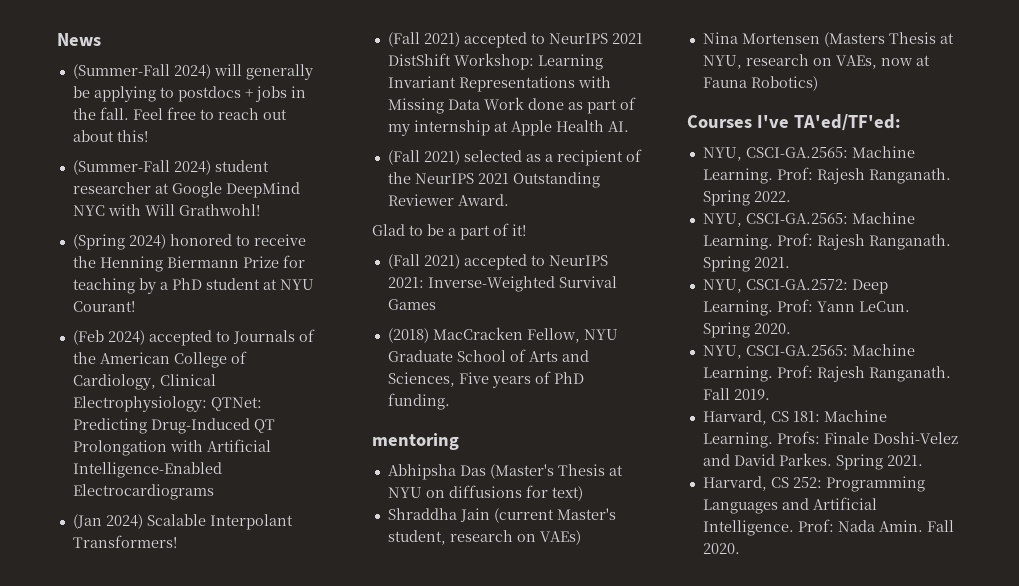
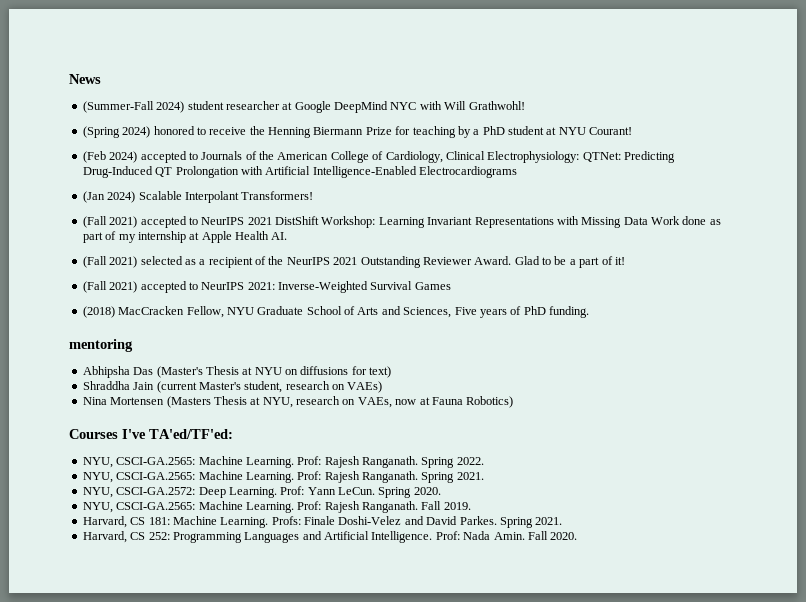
- (Summer-Fall 2024) will generally be applying to postdocs + jobs in the fall. Feel free to reach out about this!
- (Fall 2021) selected as a recipient of the NeurIPS 2021 Outstanding Reviewer Award.
- Glad to be a part of it!
+ (Fall 2021) selected as a recipient of the NeurIPS 2021 Outstanding Reviewer Award. Glad to be a part of it!

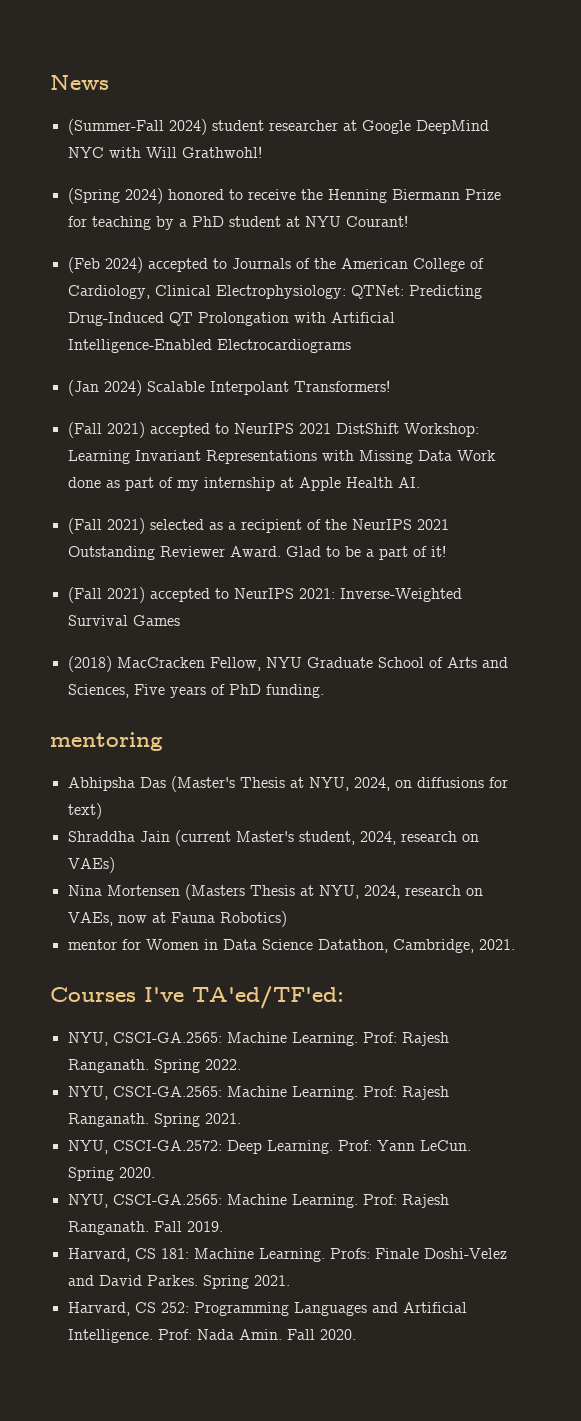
- Abhipsha Das (Master's Thesis at NYU on diffusions for text)
+ Abhipsha Das (Master's Thesis at NYU, 2024, on diffusions for text)
- Shraddha Jain (current Master's student, research on VAEs)
+ Shraddha Jain (current Master's student, 2024, research on VAEs)
- Nina Mortensen (Masters Thesis at NYU, research on VAEs, now at Fauna Robotics)
+ Nina Mortensen (Masters Thesis at NYU, 2024, research on VAEs, now at Fauna Robotics)
+ mentor for Women in Data Science Datathon, Cambridge, 2021.

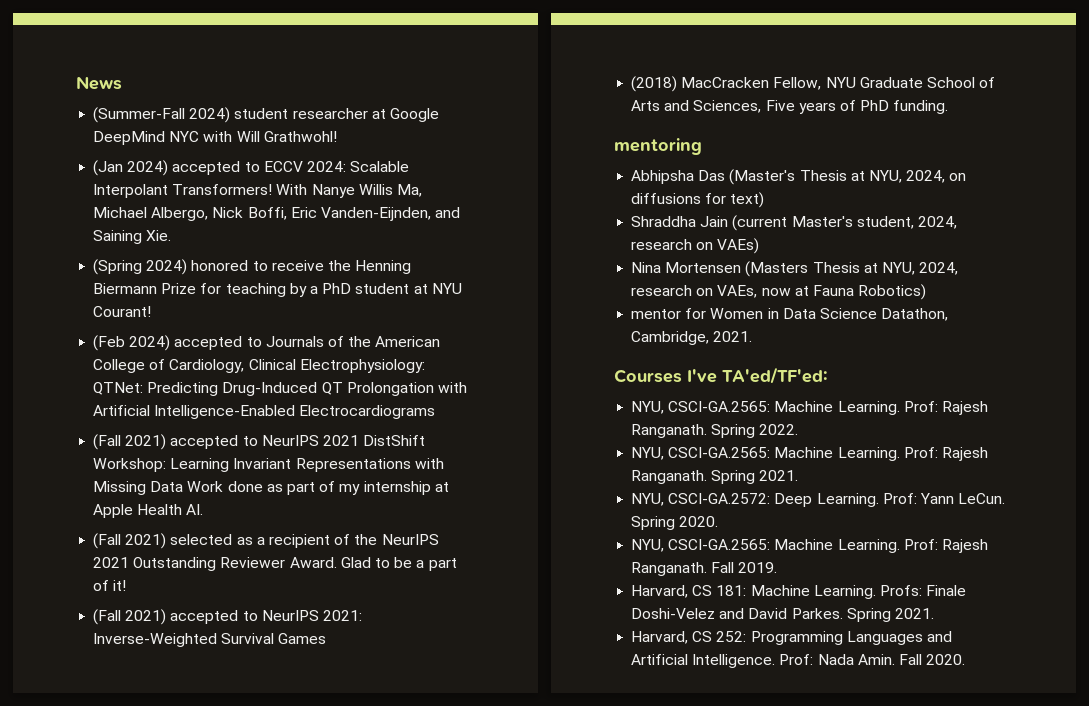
+ (Jan 2024) accepted to ECCV 2024: Scalable Interpolant Transformers! With Nanye Willis Ma, Michael Albergo, Nick Boffi, Eric Vanden-Eijnden, and Saining Xie.
- (Jan 2024) Scalable Interpolant Transformers!

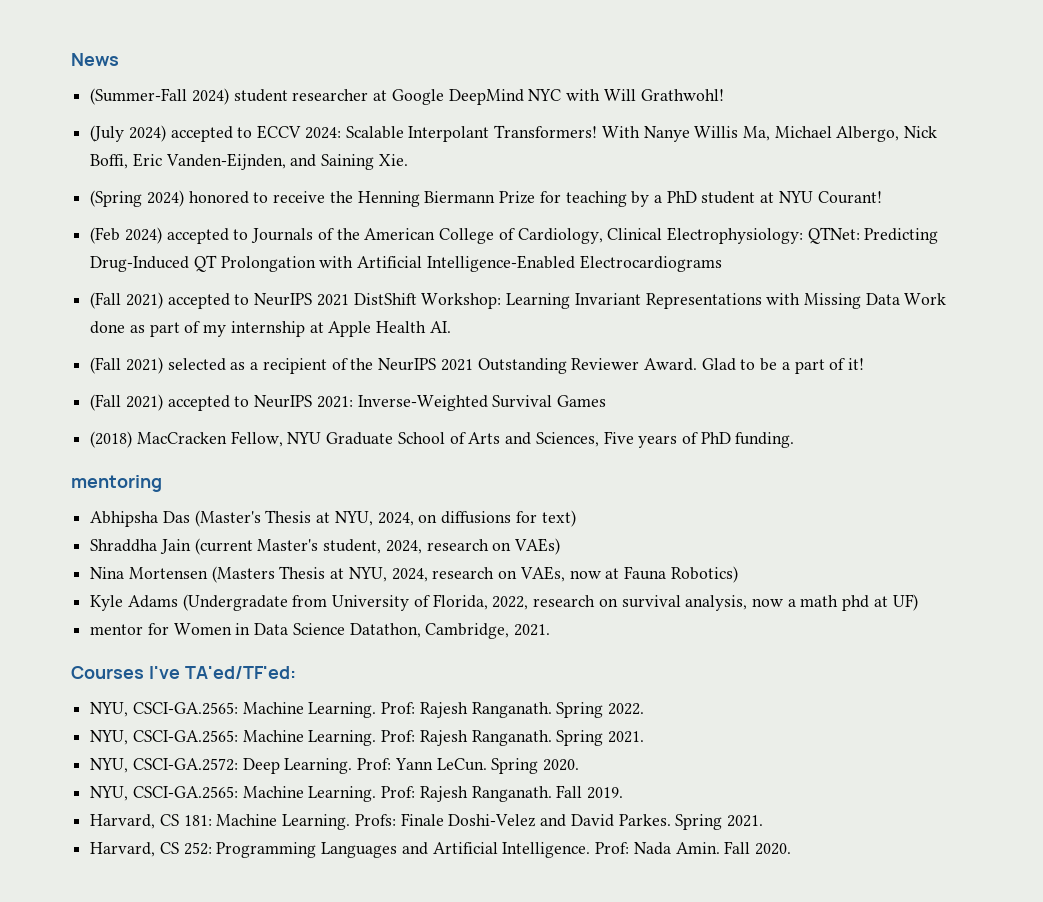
- (Jan 2024) accepted to ECCV 2024: Scalable Interpolant Transformers!
+ (July 2024) accepted to ECCV 2024: Scalable Interpolant Transformers!
+ Kyle Adams (Undergradate from University of Florida, 2022, research on survival analysis, now a math phd at UF)

